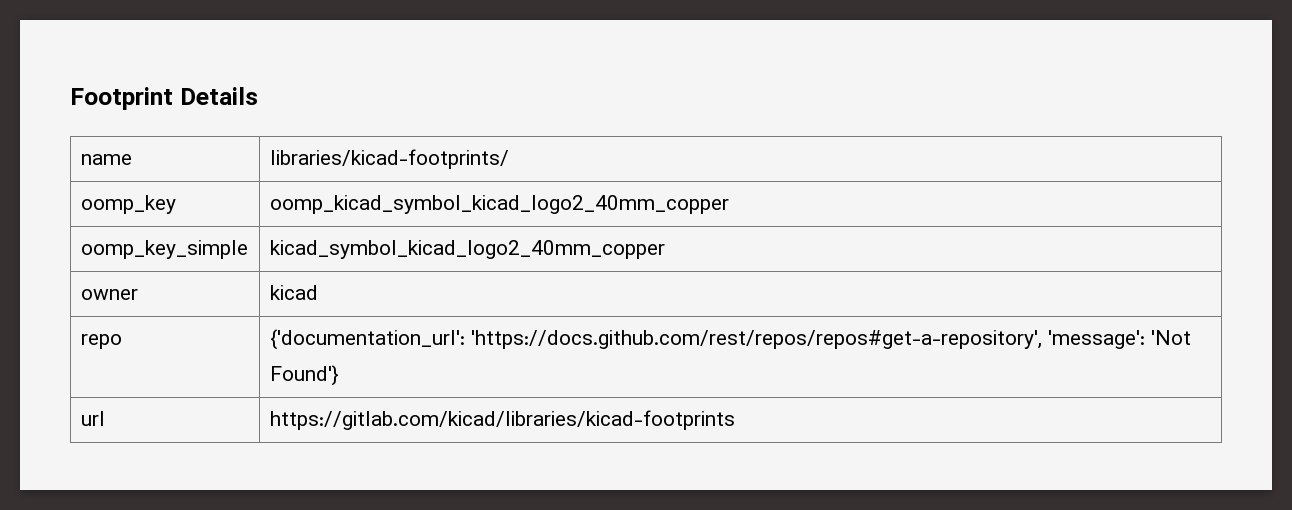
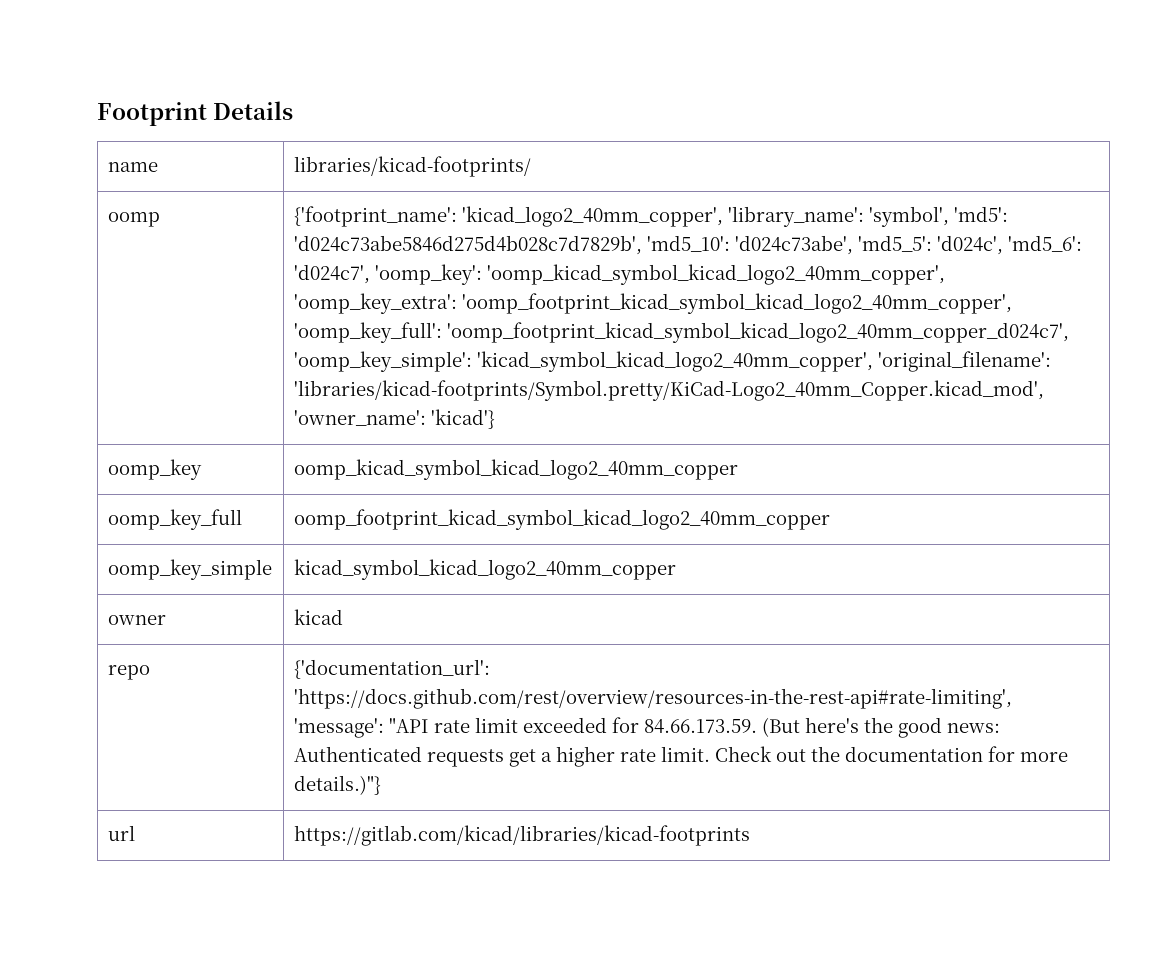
+ oomp | {'footprint_name': 'kicad_logo2_40mm_copper', 'library_name': 'symbol', 'md5': 'd024c73abe5846d275d4b028c7d7829b', 'md5_10': 'd024c73abe', 'md5_5': 'd024c', 'md5_6': 'd024c7', 'oomp_key': 'oomp_kicad_symbol_kicad_logo2_40mm_copper', 'oomp_key_extra': 'oomp_footprint_kicad_symbol_kicad_logo2_40mm_copper', 'oomp_key_full': 'oomp_footprint_kicad_symbol_kicad_logo2_40mm_copper_d024c7', 'oomp_key_simple': 'kicad_symbol_kicad_logo2_40mm_copper', 'original_filename': 'libraries/kicad-footprints/Symbol.pretty/KiCad-Logo2_40mm_Copper.kicad_mod', 'owner_name': 'kicad'}
+ oomp_key_full | oomp_footprint_kicad_symbol_kicad_logo2_40mm_copper
- repo | {'documentation_url': 'https://docs.github.com/rest/repos/repos#get-a-repository', 'message': 'Not Found'}
+ repo | {'documentation_url': 'https://docs.github.com/rest/overview/resources-in-the-rest-api#rate-limiting', 'message': "API rate limit exceeded for 84.66.173.59. (But here's the good news: Authenticated requests get a higher rate limit. Check out the documentation for more details.)"}

